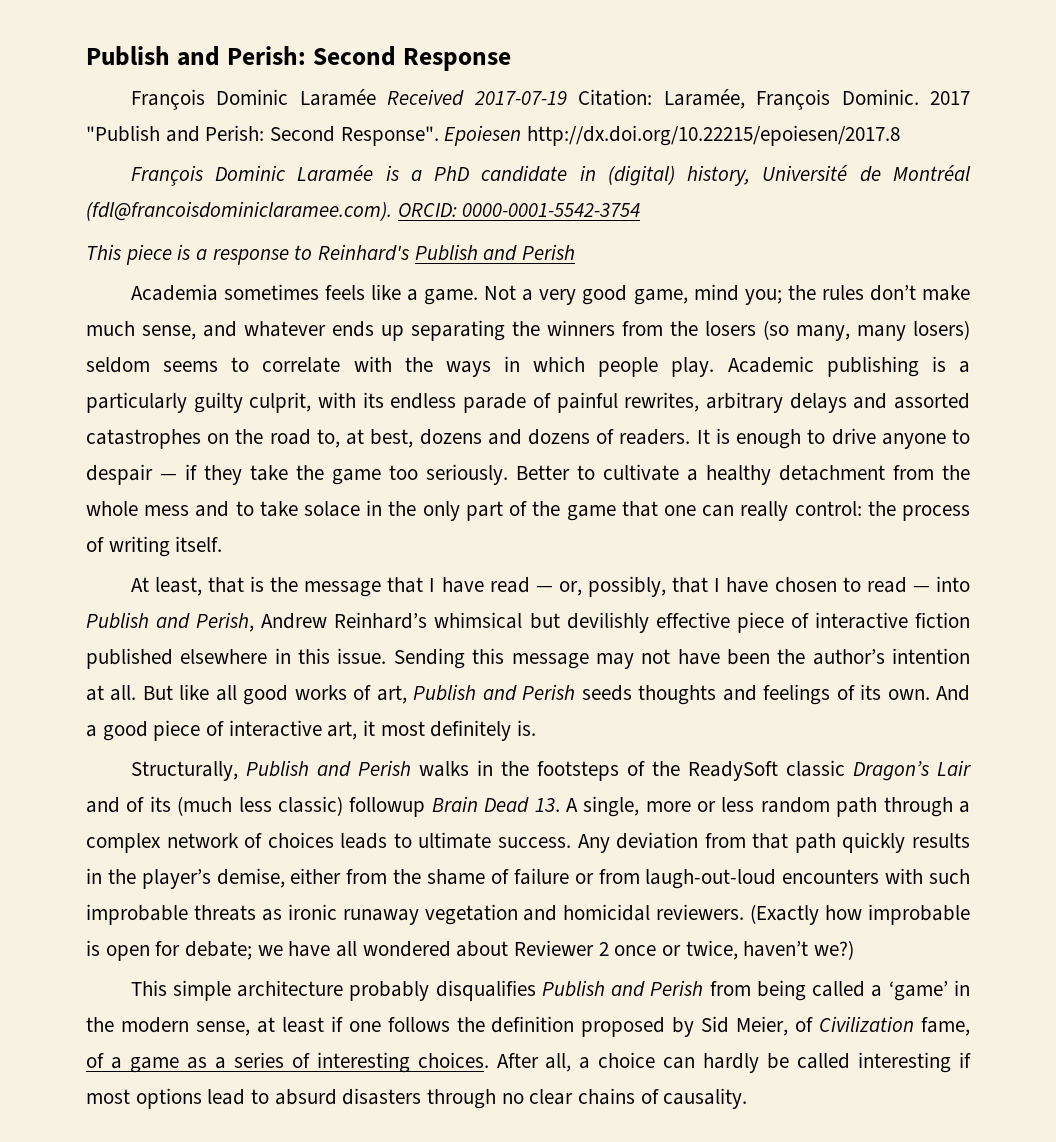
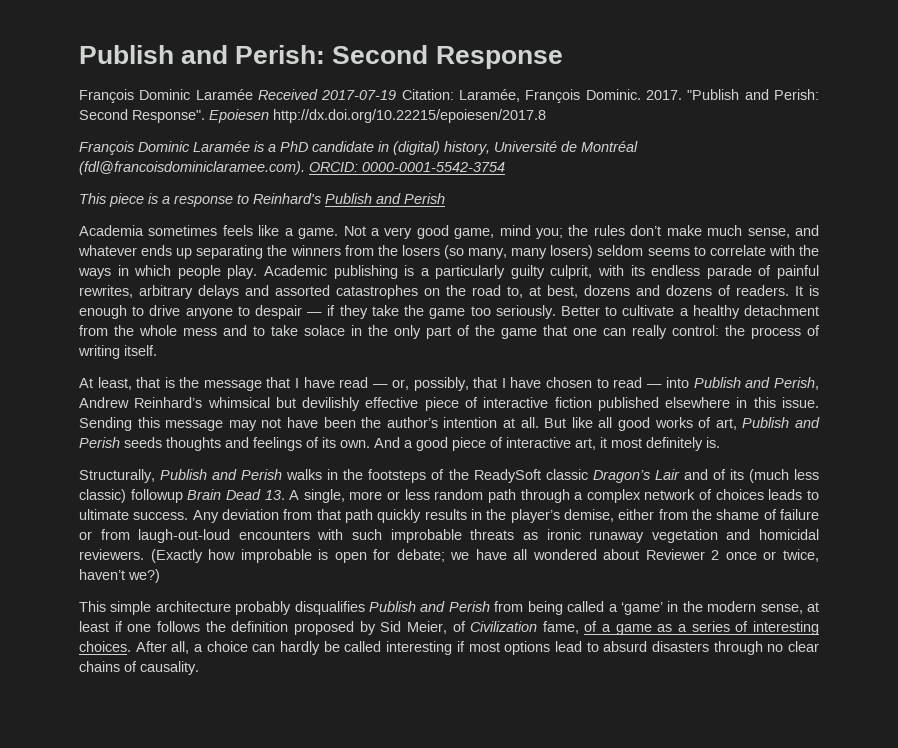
- 2017 "Publish and Perish: Second Response".
+ 2017. "Publish and Perish: Second Response".

